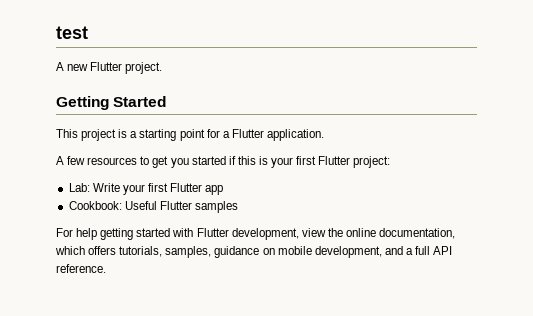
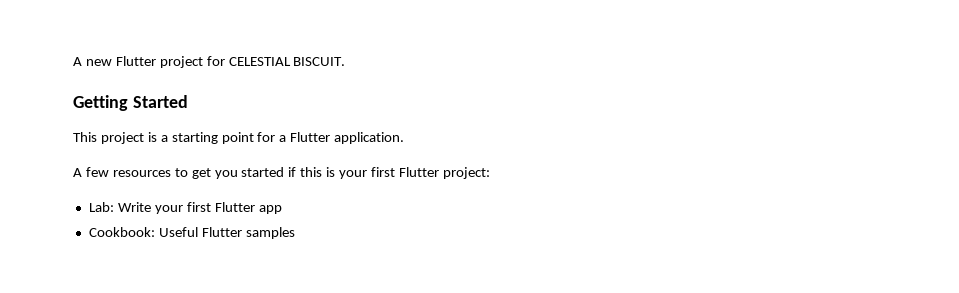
- test
- A new Flutter project.
+ A new Flutter project for CELESTIAL BISCUIT.
- For help getting started with Flutter development, view the online documentation, which offers tutorials, samples, guidance on mobile development, and a full API reference.

